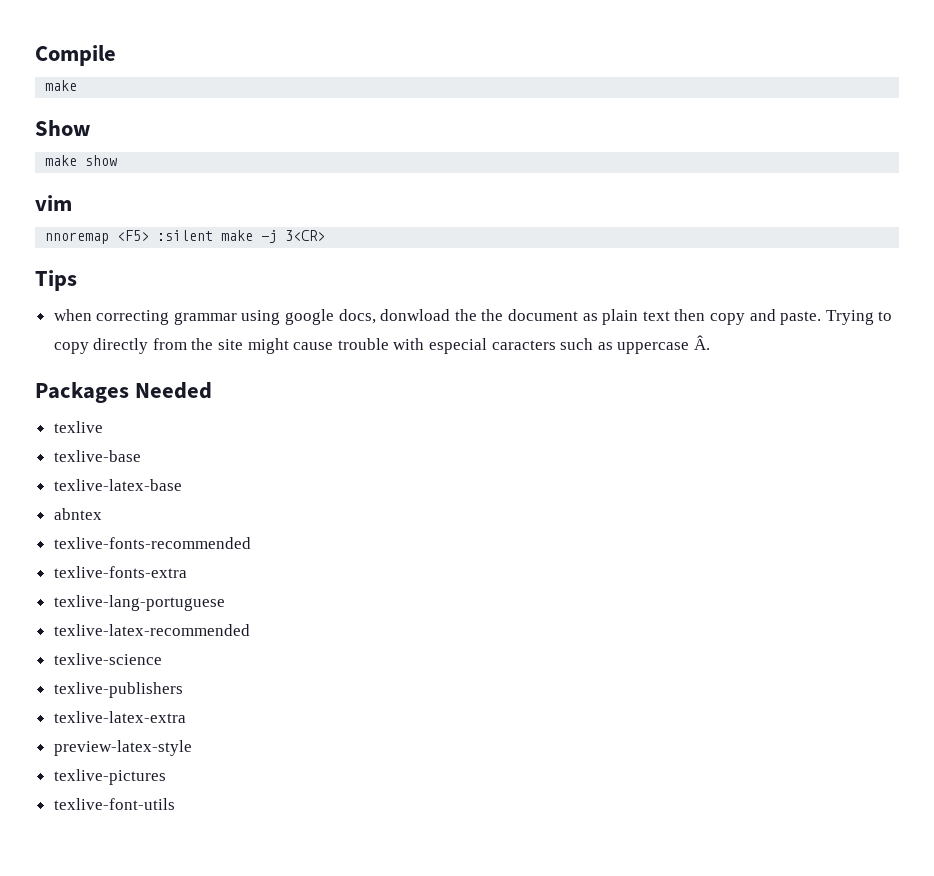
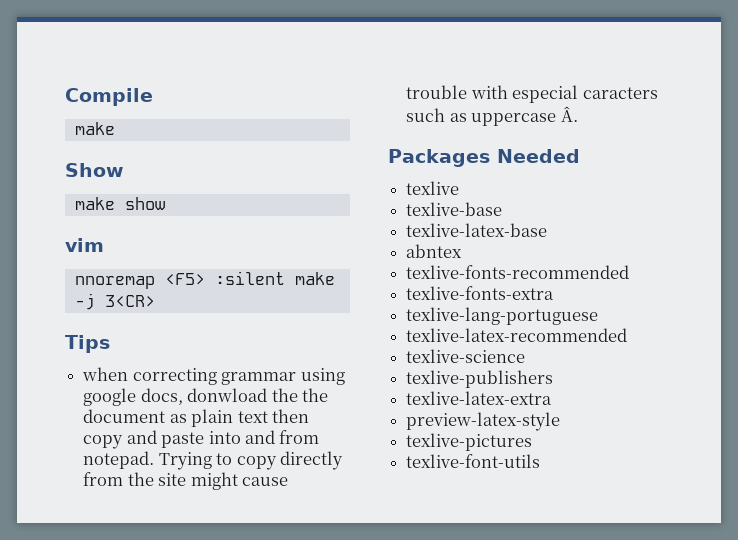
- when correcting grammar using google docs, donwload the the document as plain text then copy and paste.
+ when correcting grammar using google docs, donwload the the document as plain text then copy and paste into and from notepad.

